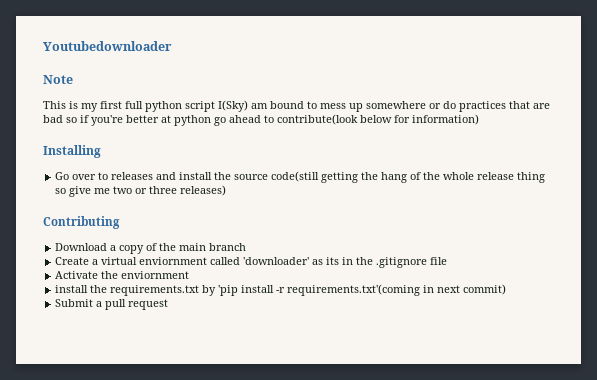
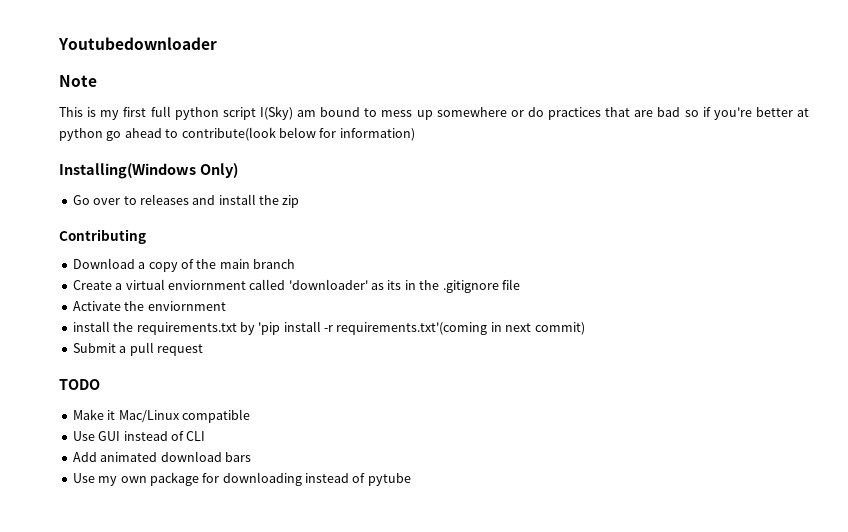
- Installing
+ Installing(Windows Only)
- Go over to releases and install the source code(still getting the hang of the whole release thing so give me two or three releases)
+ Go over to releases and install the zip
+ TODO
+ Make it Mac/Linux compatible
+ Use GUI instead of CLI
+ Add animated download bars
+ Use my own package for downloading instead of pytube

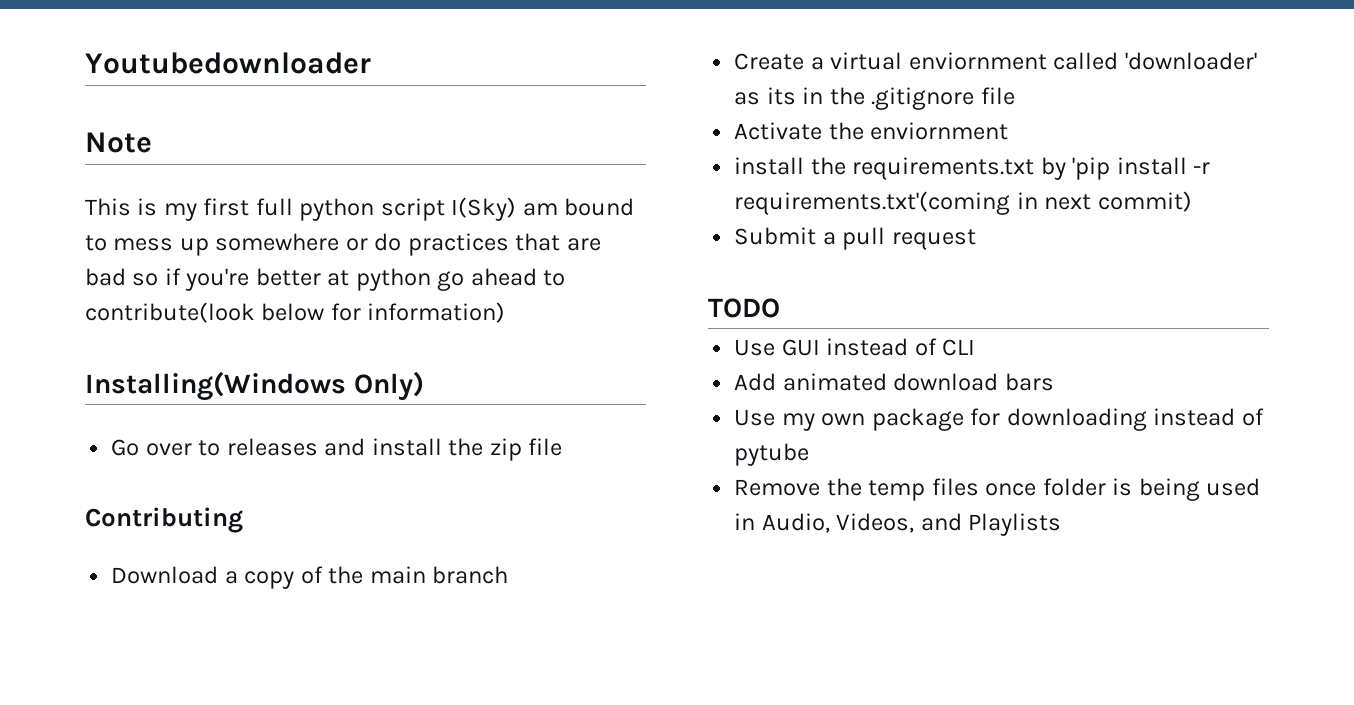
- Go over to releases and install the zip
+ Go over to releases and install the zip file
- Make it Mac/Linux compatible
+ Remove the temp files once folder is being used in Audio, Videos, and Playlists

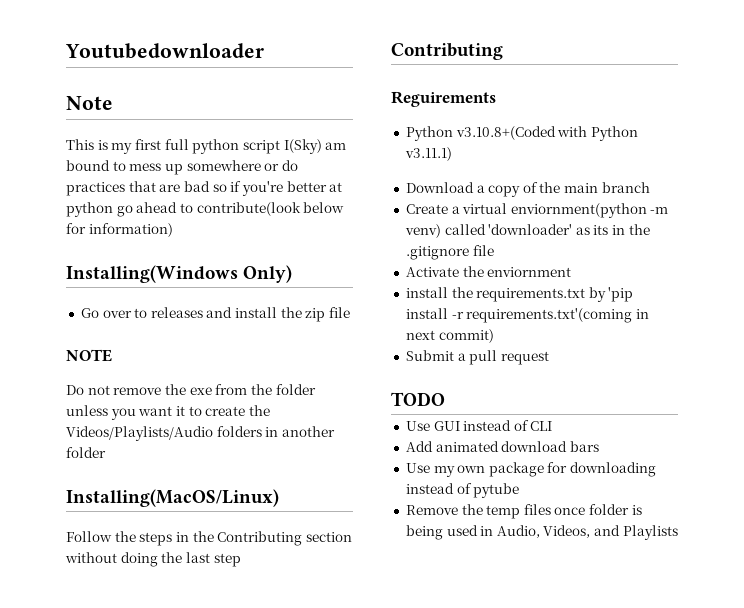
+ NOTE
+ Do not remove the exe from the folder unless you want it to create the Videos/Playlists/Audio folders in another folder
+ Installing(MacOS/Linux)
+ Follow the steps in the Contributing section without doing the last step
  Contributing
+ Reguirements
+ Python v3.10.8+(Coded with Python v3.11.1)
- Create a virtual enviornment called 'downloader' as its in the .gitignore file
+ Create a virtual enviornment(python -m venv) called 'downloader' as its in the .gitignore file

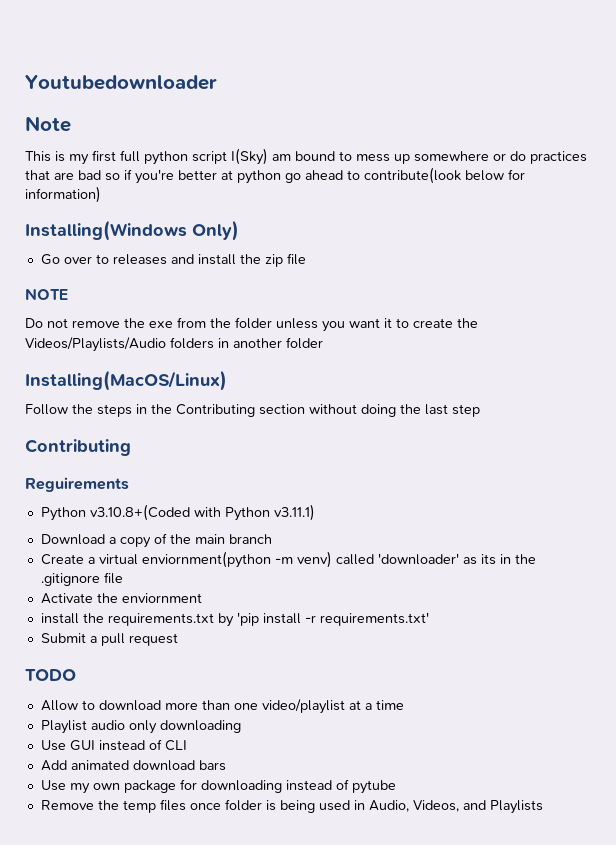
- install the requirements.txt by 'pip install -r requirements.txt'(coming in next commit)
+ install the requirements.txt by 'pip install -r requirements.txt'
+ Allow to download more than one video/playlist at a time
+ Playlist audio only downloading

